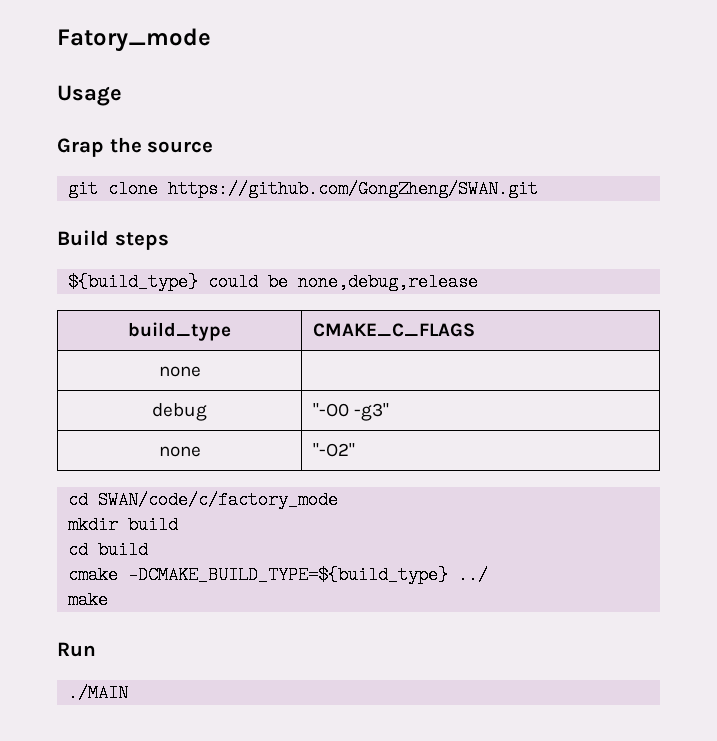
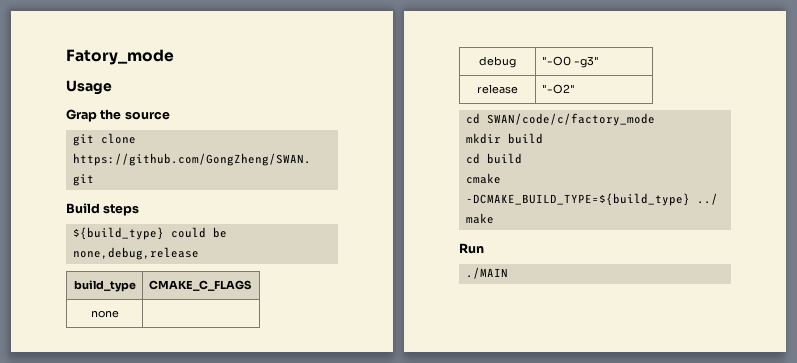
- none | "-O2"
+ release | "-O2"

